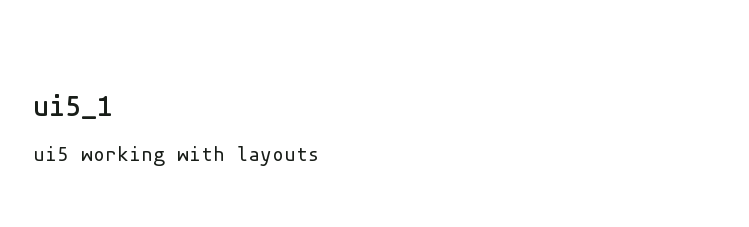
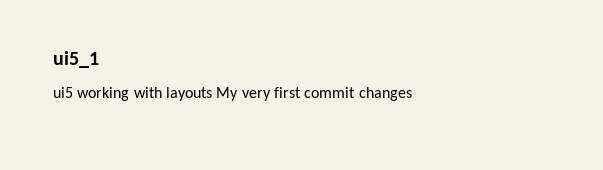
- ui5 working with layouts
+ ui5 working with layouts My very first commit changes

